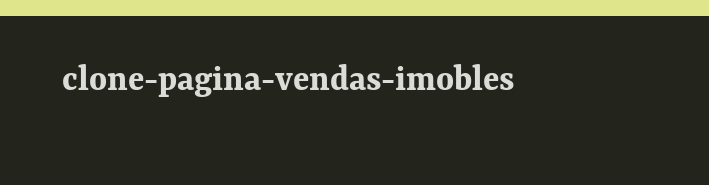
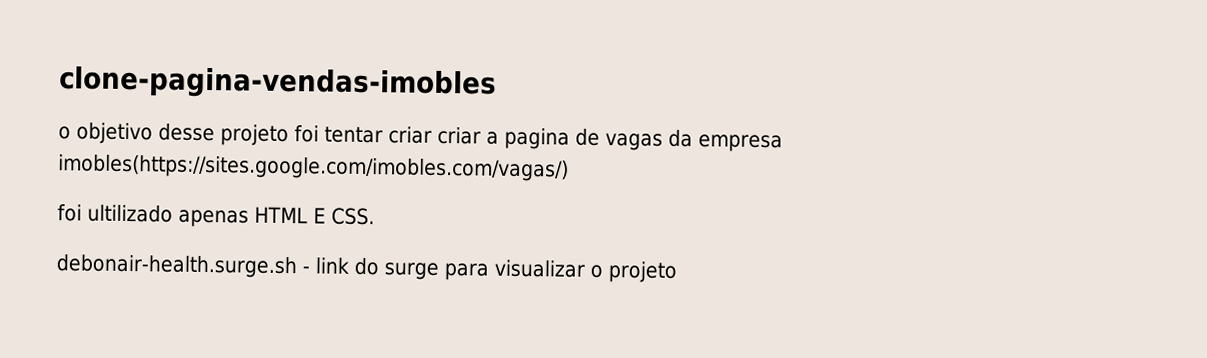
+ o objetivo desse projeto foi tentar criar criar a pagina de vagas da empresa imobles(https://sites.google.com/imobles.com/vagas/)
+ foi ultilizado apenas HTML E CSS.
+ debonair-health.surge.sh - link do surge para visualizar o projeto

